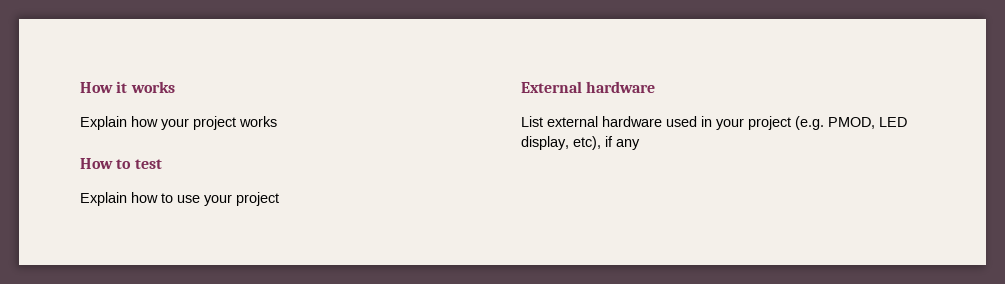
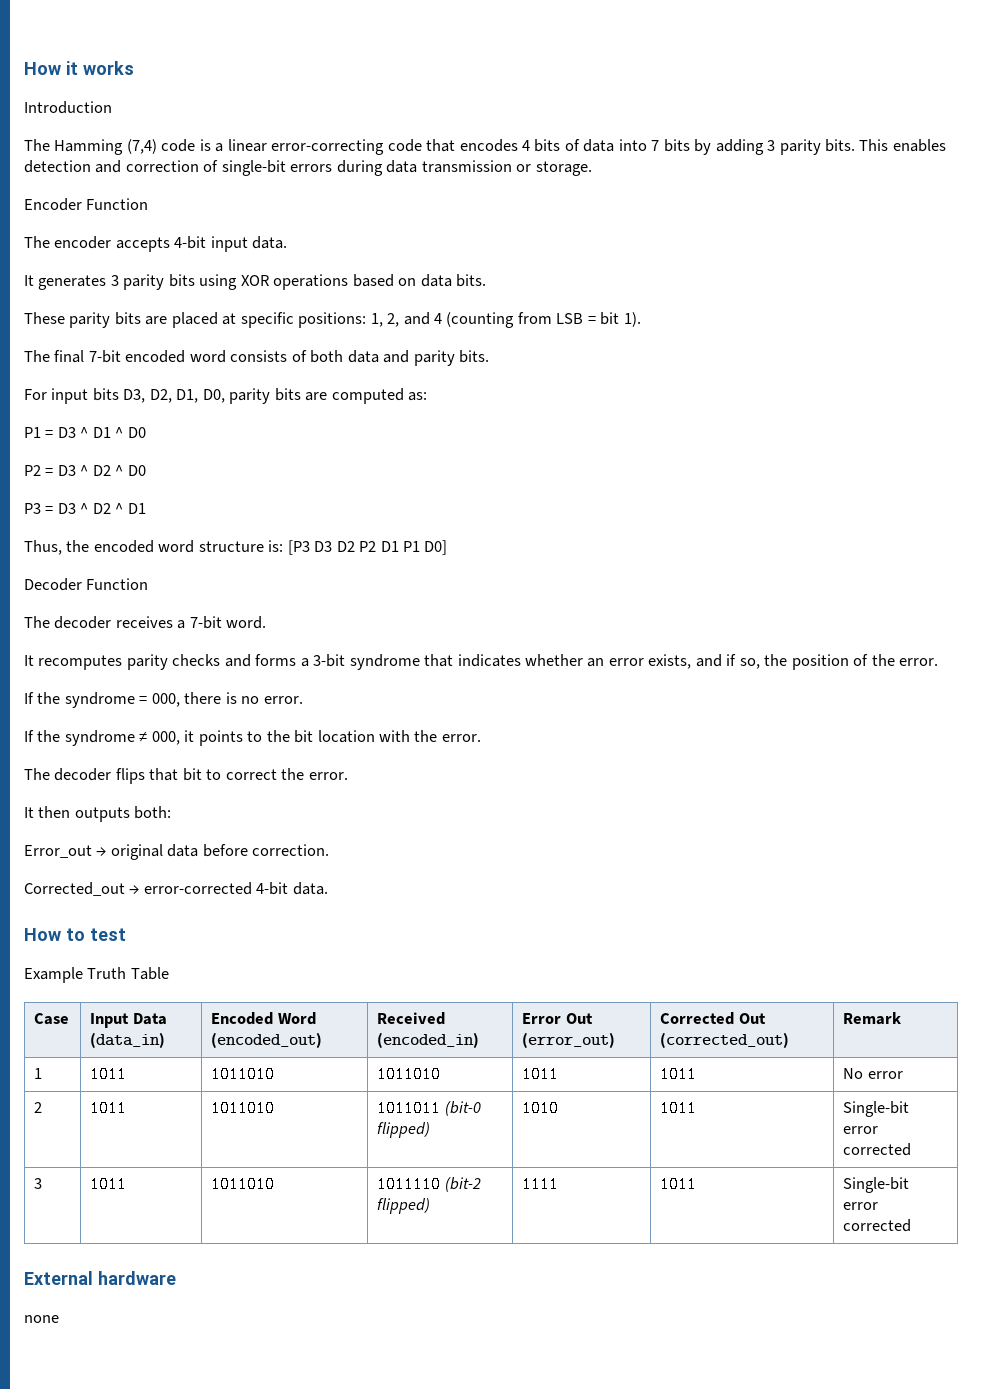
- Explain how your project works
+ Introduction
+ The Hamming (7,4) code is a linear error-correcting code that encodes 4 bits of data into 7 bits by adding 3 parity bits. This enables detection and correction of single-bit errors during data transmission or storage.
+ Encoder Function
+ The encoder accepts 4-bit input data.
+ It generates 3 parity bits using XOR operations based on data bits.
+ These parity bits are placed at specific positions: 1, 2, and 4 (counting from LSB = bit 1).
+ The final 7-bit encoded word consists of both data and parity bits.
+ For input bits D3, D2, D1, D0, parity bits are computed as:
+ P1 = D3 ^ D1 ^ D0
+ P2 = D3 ^ D2 ^ D0
+ P3 = D3 ^ D2 ^ D1
+ Thus, the encoded word structure is: [P3 D3 D2 P2 D1 P1 D0]
+ Decoder Function
+ The decoder receives a 7-bit word.
+ It recomputes parity checks and forms a 3-bit syndrome that indicates whether an error exists, and if so, the position of the error.
+ If the syndrome = 000, there is no error.
+ If the syndrome ≠ 000, it points to the bit location with the error.
+ The decoder flips that bit to correct the error.
+ It then outputs both:
+ Error_out → original data before correction.
+ Corrected_out → error-corrected 4-bit data.
  How to test
- Explain how to use your project
+ Example Truth Table
+ Case | Input Data (data_in) | Encoded Word (encoded_out) | Received (encoded_in) | Error Out (error_out) | Corrected Out (corrected_out) | Remark
+ 1 | 1011 | 1011010 | 1011010 | 1011 | 1011 | No error
+ 2 | 1011 | 1011010 | 1011011 (bit-0 flipped) | 1010 | 1011 | Single-bit error corrected
+ 3 | 1011 | 1011010 | 1011110 (bit-2 flipped) | 1111 | 1011 | Single-bit error corrected
  External hardware
- List external hardware used in your project (e.g. PMOD, LED display, etc), if any
+ none

